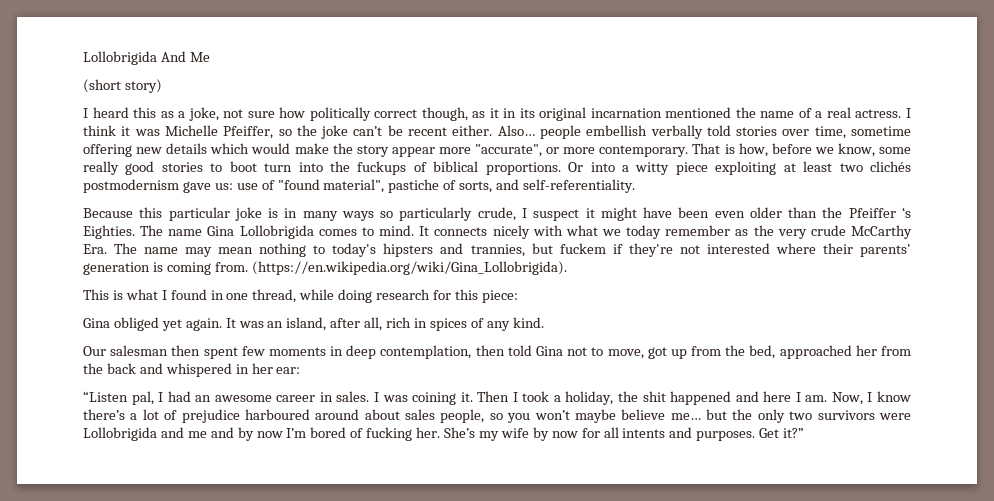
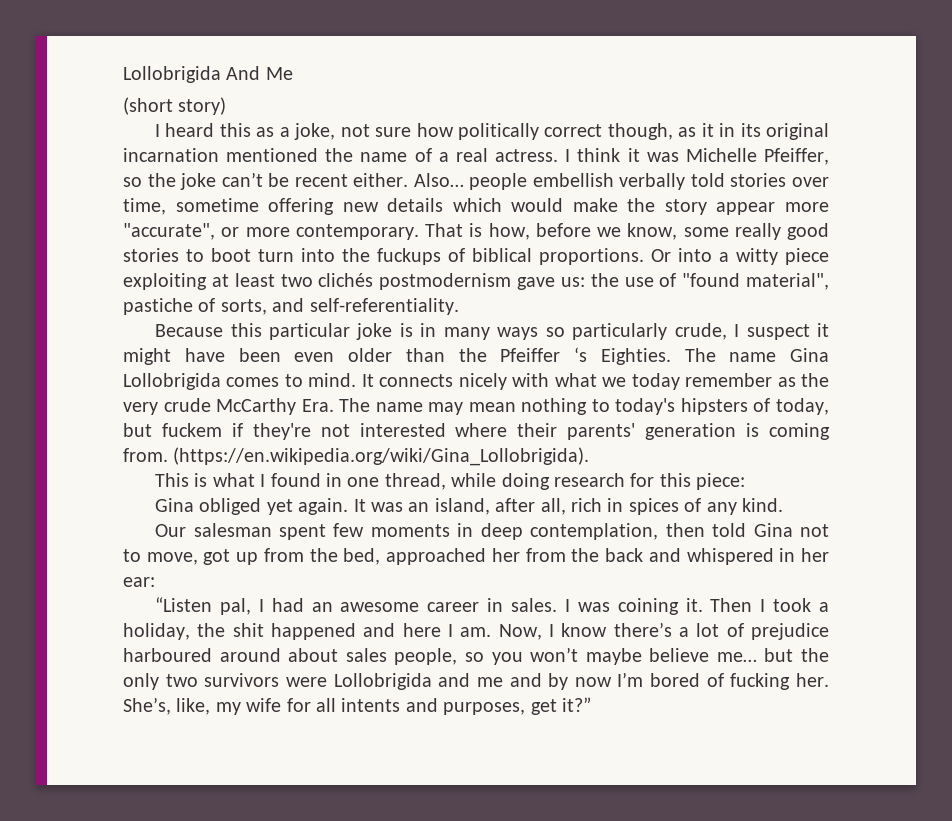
- Or into a witty piece exploiting at least two clichés postmodernism gave us: use of "found material", pastiche of sorts, and self-referentiality.
+ Or into a witty piece exploiting at least two clichés postmodernism gave us: the use of "found material", pastiche of sorts, and self-referentiality.
- It connects nicely with what we today remember as the very crude McCarthy Era. The name may mean nothing to today's hipsters and trannies, but fuckem if they're not interested where their parents' generation is coming from.
+ It connects nicely with what we today remember as the very crude McCarthy Era. The name may mean nothing to today's hipsters of today, but fuckem if they're not interested where their parents' generation is coming from.
- Our salesman then spent few moments in deep contemplation, then told Gina not to move, got up from the bed, approached her from the back and whispered in her ear:
+ Our salesman spent few moments in deep contemplation, then told Gina not to move, got up from the bed, approached her from the back and whispered in her ear:
- She’s my wife by now for all intents and purposes. Get it?”
+ She’s, like, my wife for all intents and purposes, get it?”

